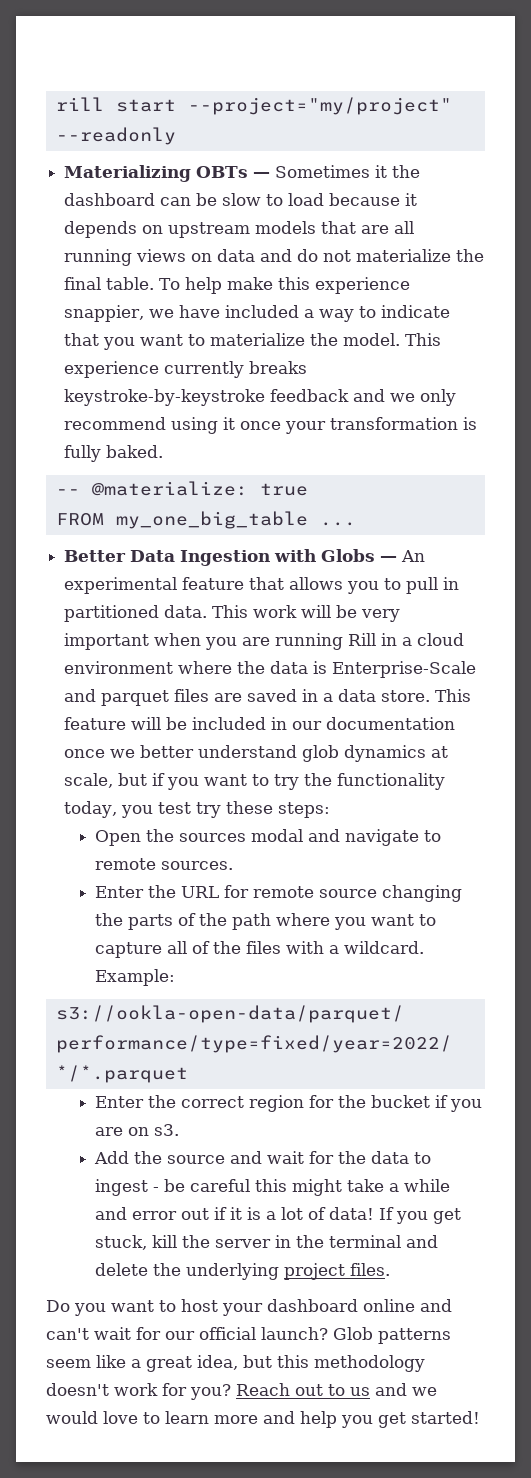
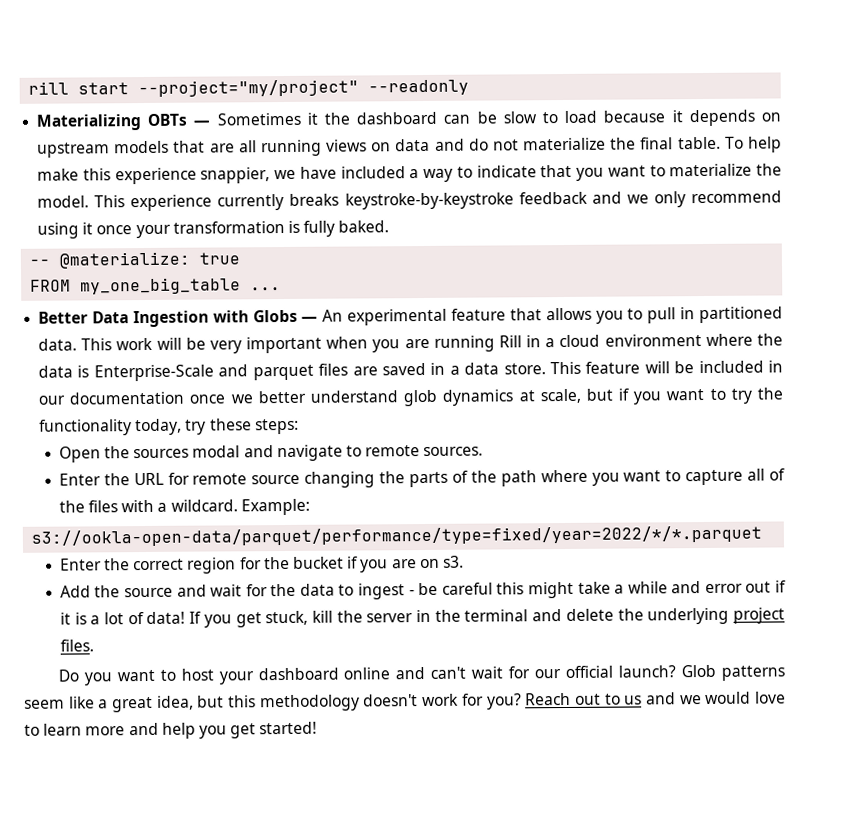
- This feature will be included in our documentation once we better understand glob dynamics at scale, but if you want to try the functionality today, you test try these steps:
+ This feature will be included in our documentation once we better understand glob dynamics at scale, but if you want to try the functionality today, try these steps:

